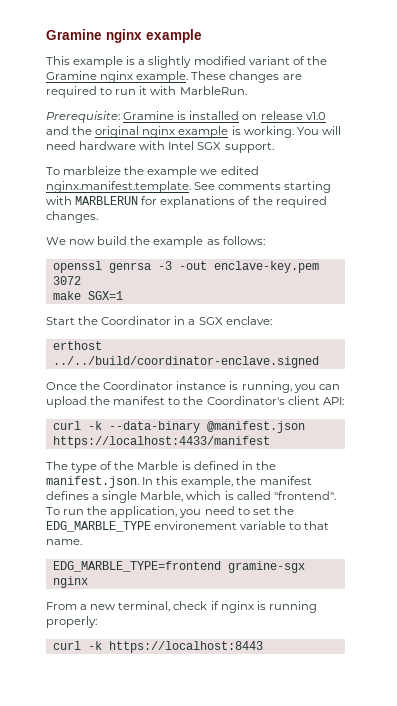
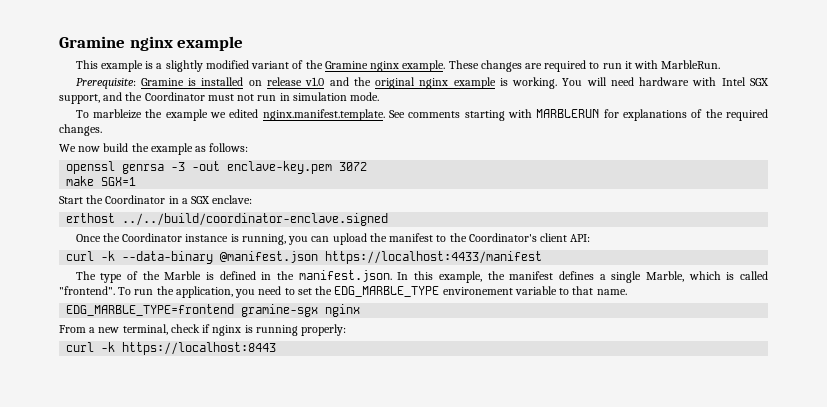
- You will need hardware with Intel SGX support.
+ You will need hardware with Intel SGX support, and the Coordinator must not run in simulation mode.

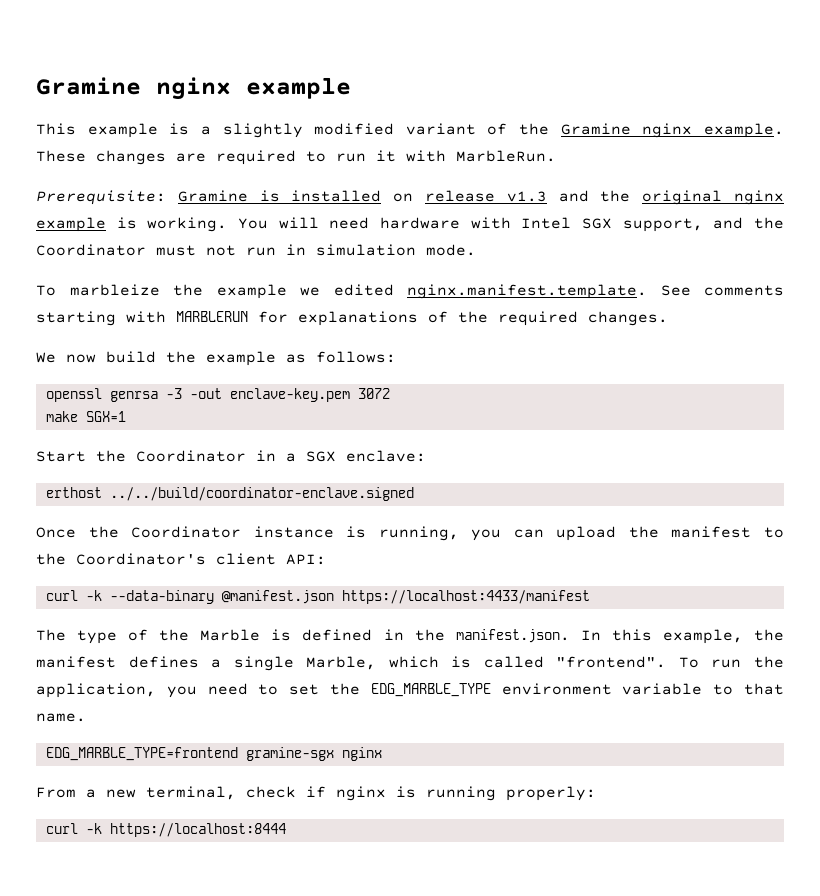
- Prerequisite: Gramine is installed on release v1.0 and the original nginx example is working.
+ Prerequisite: Gramine is installed on release v1.3 and the original nginx example is working.
- To run the application, you need to set the EDG_MARBLE_TYPE environement variable to that name.
+ To run the application, you need to set the EDG_MARBLE_TYPE environment variable to that name.
- curl -k https://localhost:8443
+ curl -k https://localhost:8444

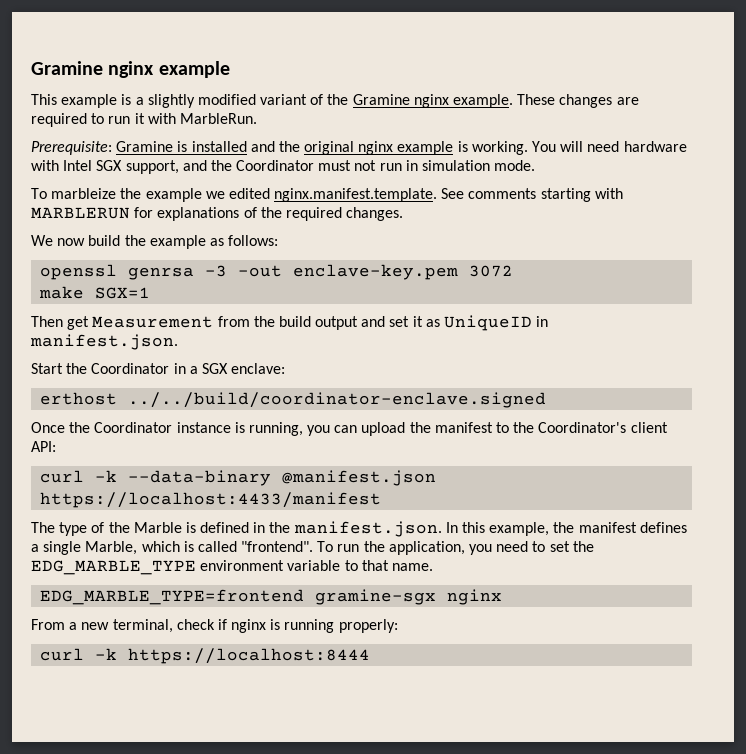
- Prerequisite: Gramine is installed on release v1.3 and the original nginx example is working.
+ Prerequisite: Gramine is installed and the original nginx example is working.
+ Then get Measurement from the build output and set it as UniqueID in manifest.json.

